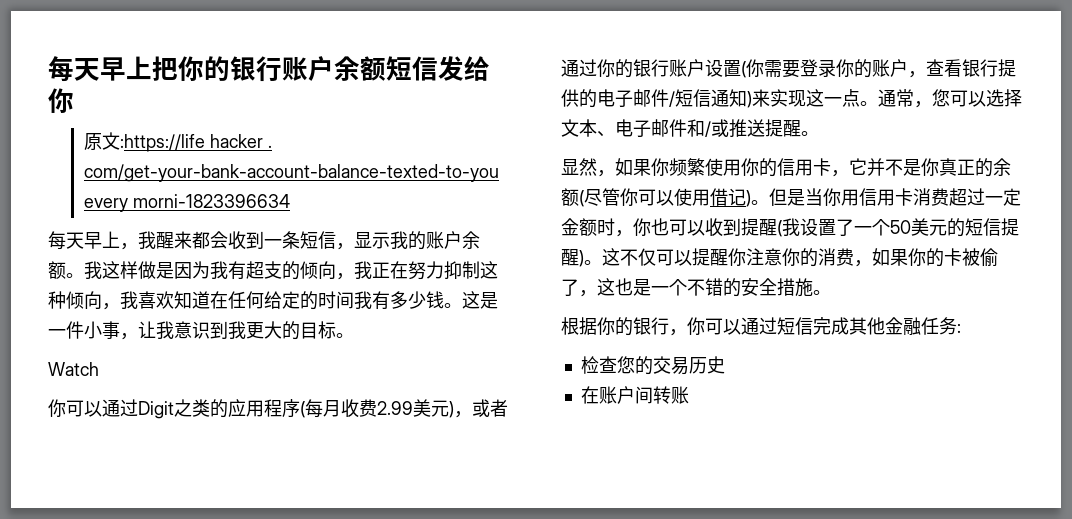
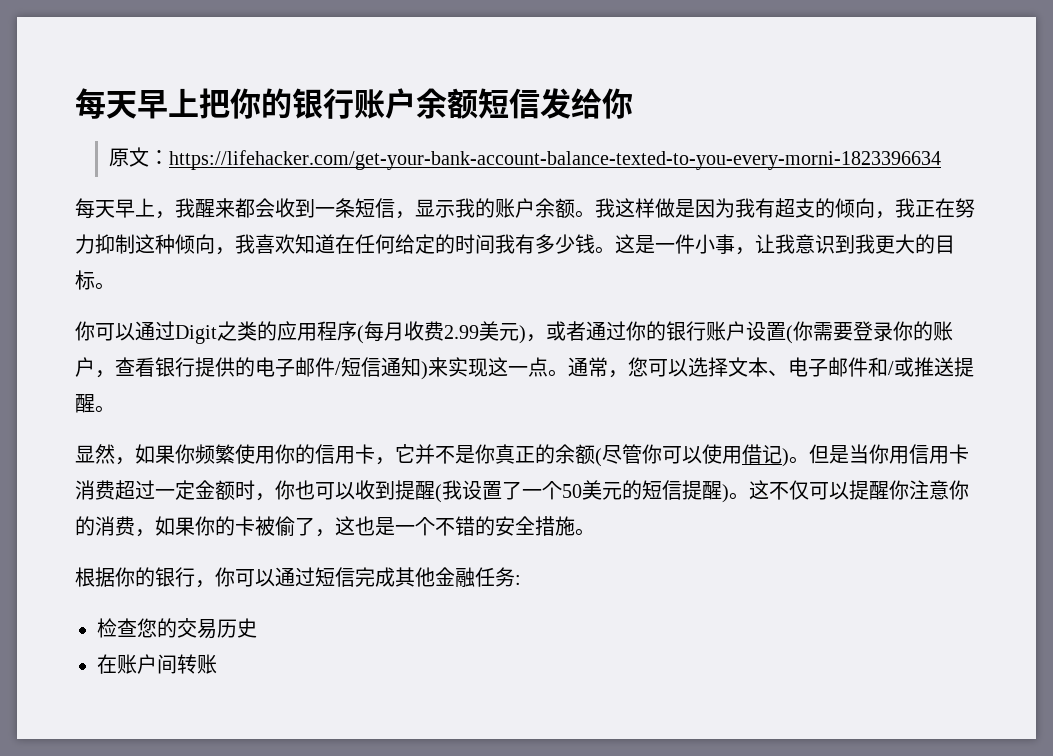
- 原文:https://life hacker . com/get-your-bank-account-balance-texted-to-you every morni-1823396634
+ 原文：https://lifehacker.com/get-your-bank-account-balance-texted-to-you-every-morni-1823396634
- Watch

